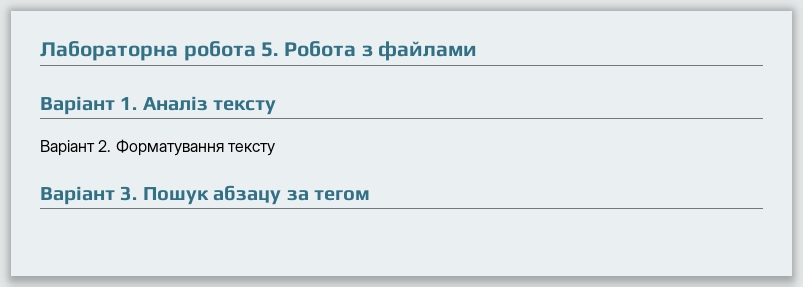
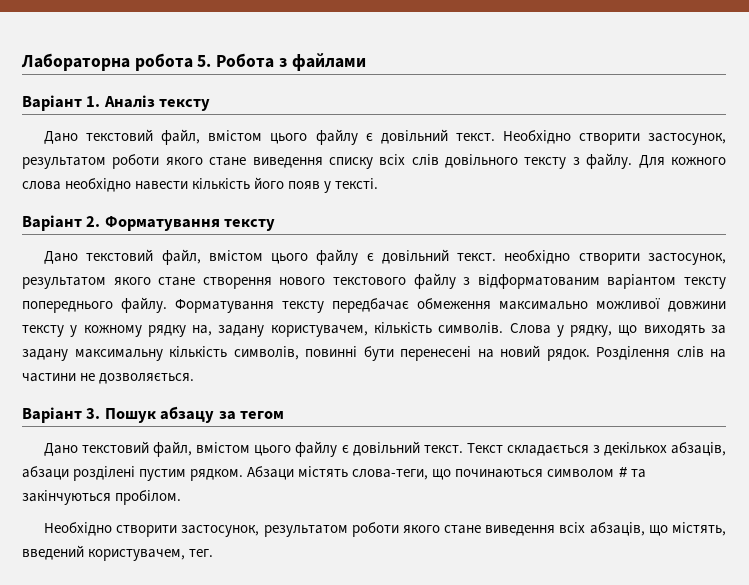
+ Дано текстовий файл, вмістом цього файлу є довільний текст. Необхідно створити застосунок, результатом роботи якого стане виведення списку всіх слів довільного тексту з файлу. Для кожного слова необхідно навести кількість його появ у тексті.
  Варіант 2. Форматування тексту
+ Дано текстовий файл, вмістом цього файлу є довільний текст. необхідно створити застосунок, результатом якого стане створення нового текстового файлу з відформатованим варіантом тексту попереднього файлу. Форматування тексту передбачає обмеження максимально можливої довжини тексту у кожному рядку на, задану користувачем, кількість символів. Слова у рядку, що виходять за задану максимальну кількість символів, повинні бути перенесені на новий рядок. Розділення слів на частини не дозволяється.
+ Дано текстовий файл, вмістом цього файлу є довільний текст. Текст складається з декількох абзаців, абзаци розділені пустим рядком. Абзаци містять слова-теги, що починаються символом # та закінчуються пробілом.
+ Необхідно створити застосунок, результатом роботи якого стане виведення всіх абзаців, що містять, введений користувачем, тег.

